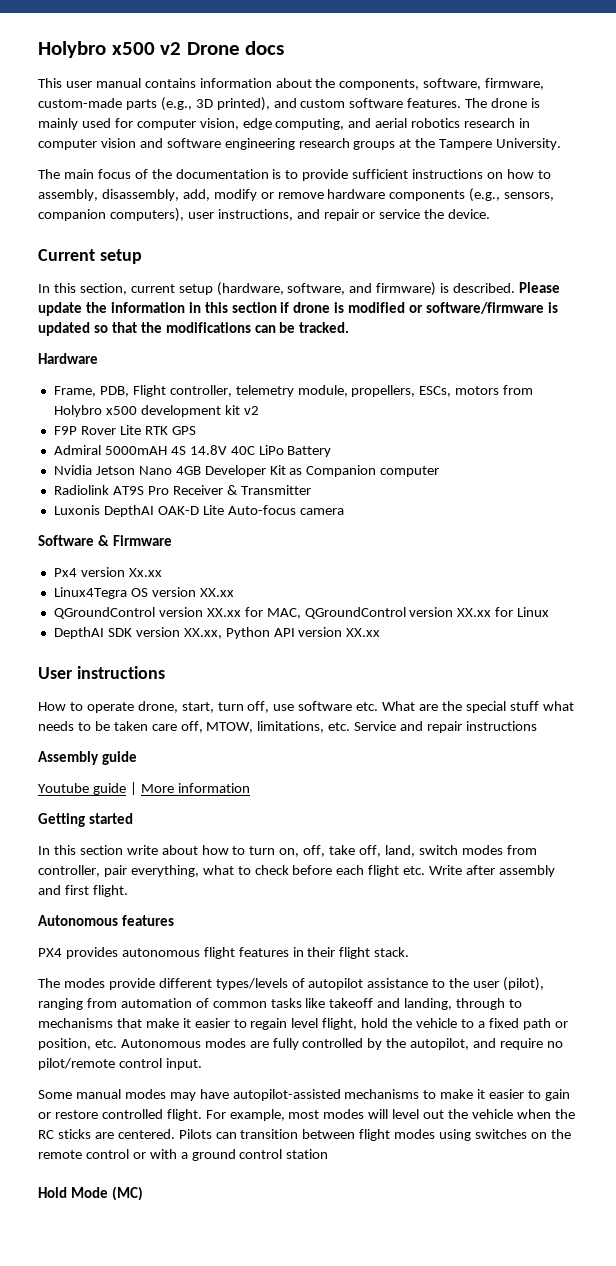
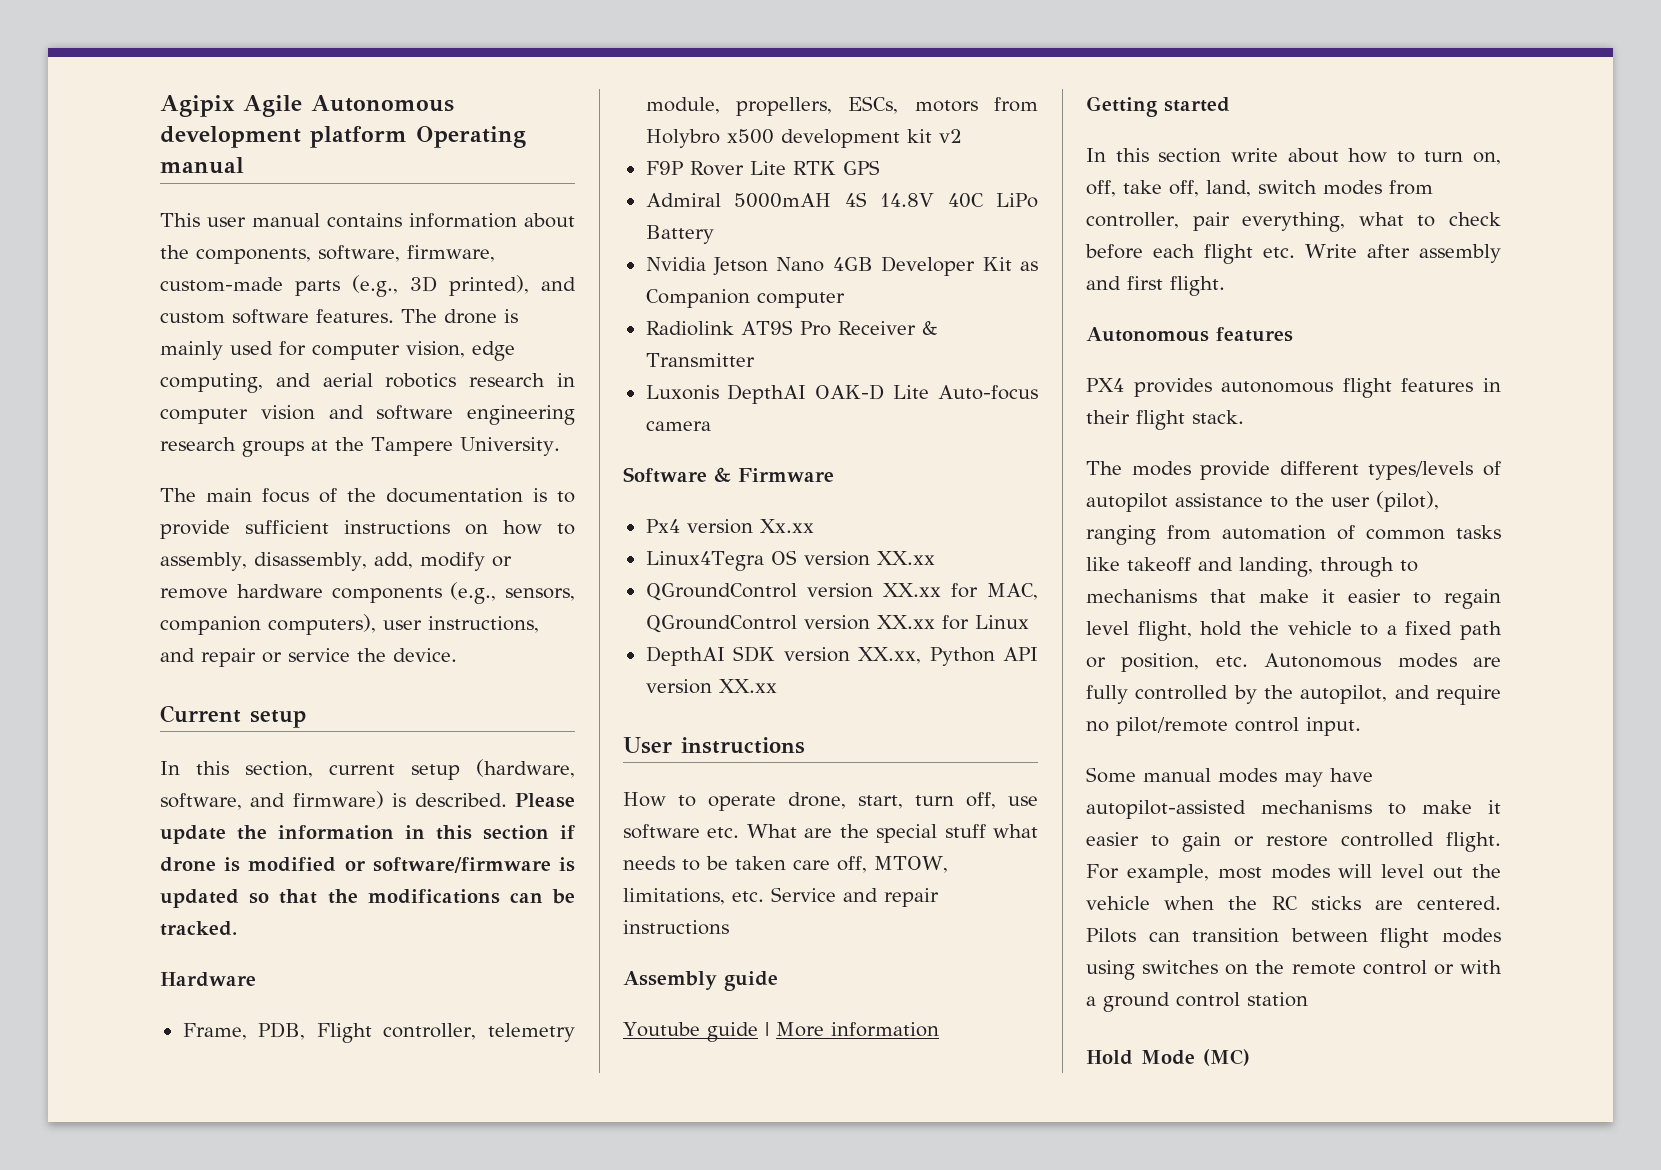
- Holybro x500 v2 Drone docs
+ Agipix Agile Autonomous development platform Operating manual

